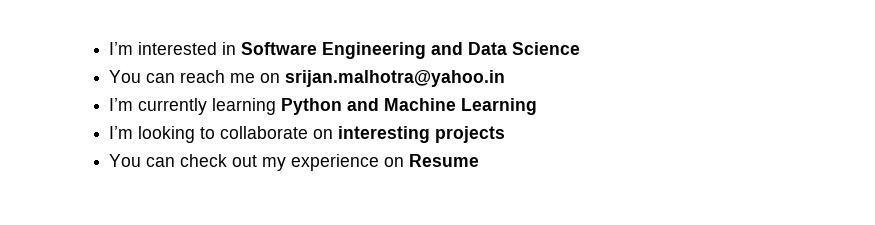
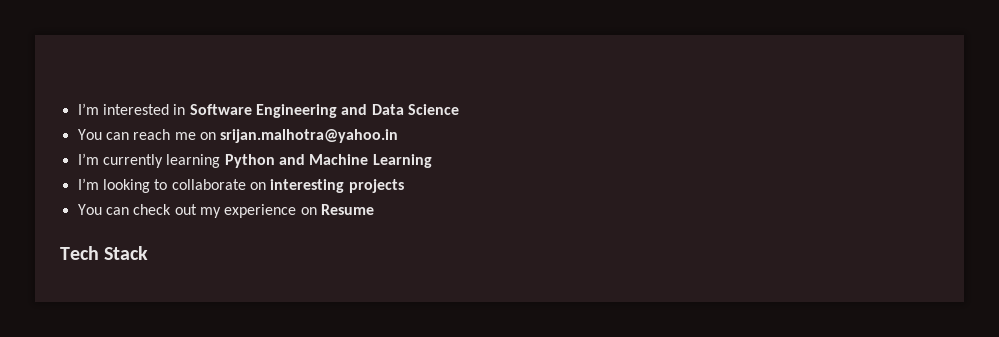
+ Tech Stack

